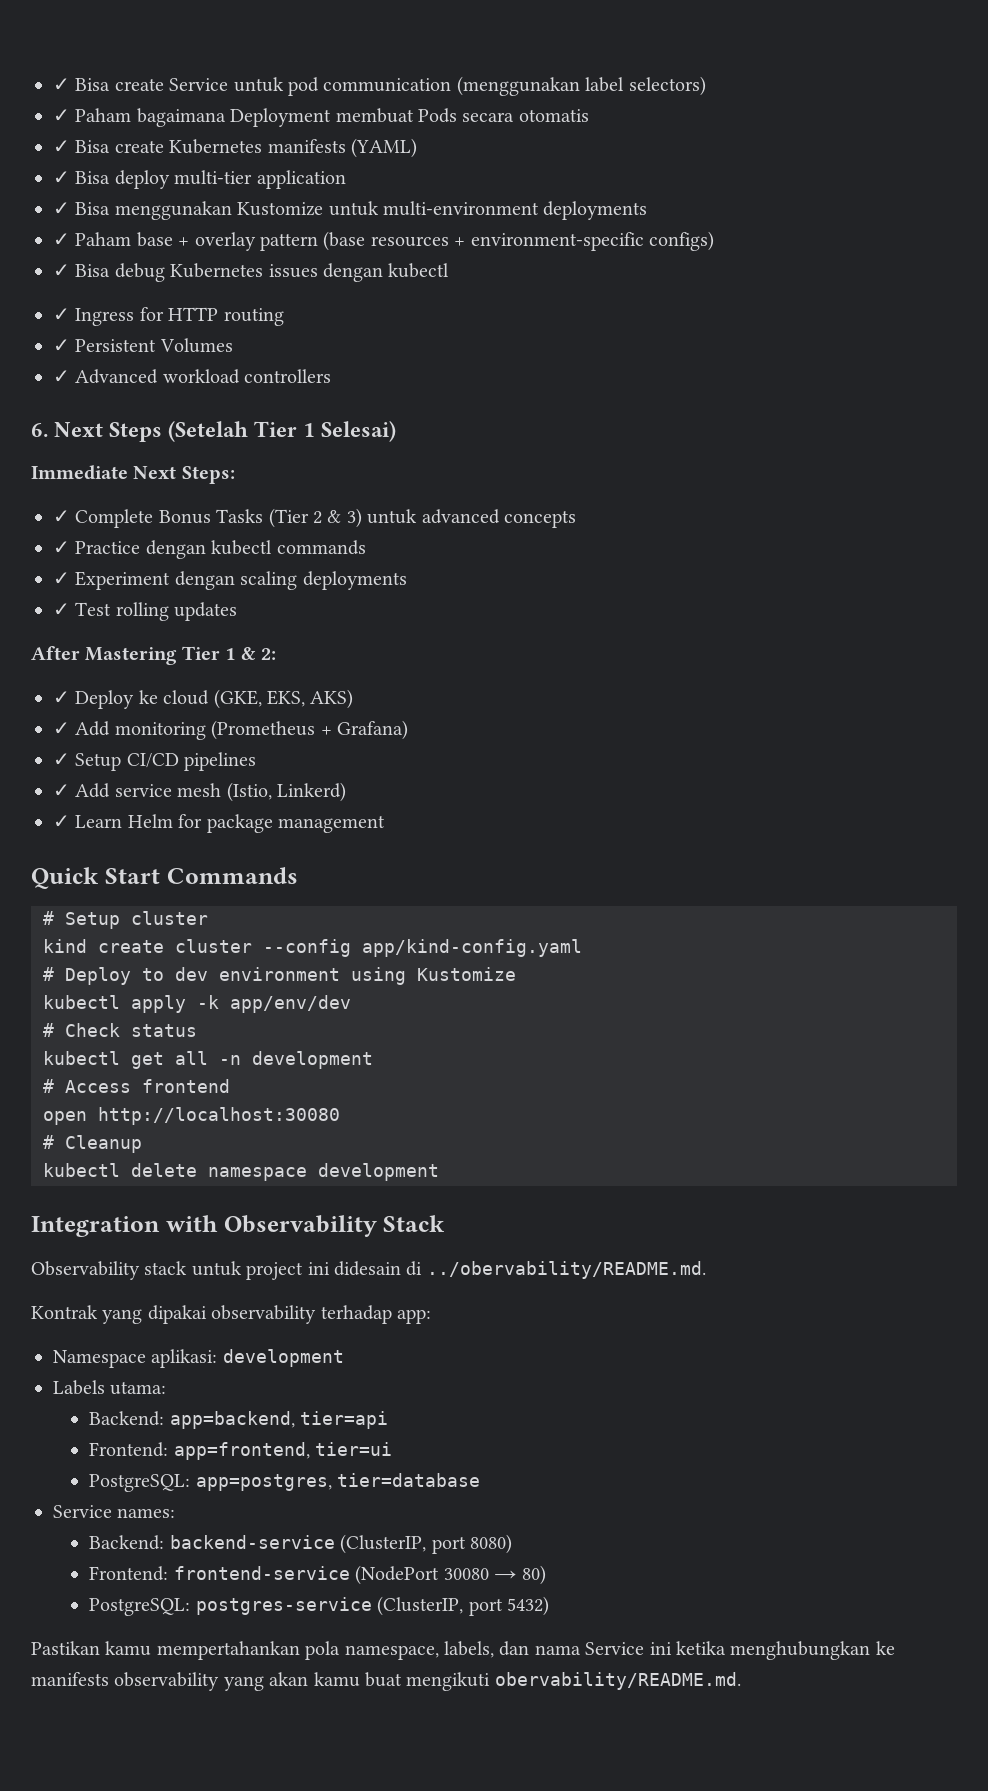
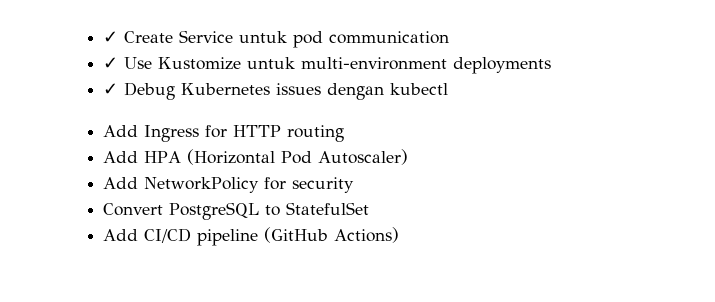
- ✓ Bisa create Service untuk pod communication (menggunakan label selectors)
- ✓ Paham bagaimana Deployment membuat Pods secara otomatis
- ✓ Bisa create Kubernetes manifests (YAML)
- ✓ Bisa deploy multi-tier application
- ✓ Bisa menggunakan Kustomize untuk multi-environment deployments
+ ✓ Create Service untuk pod communication
+ ✓ Use Kustomize untuk multi-environment deployments
- ✓ Paham base + overlay pattern (base resources + environment-specific configs)
- ✓ Bisa debug Kubernetes issues dengan kubectl
+ ✓ Debug Kubernetes issues dengan kubectl
- ✓ Ingress for HTTP routing
+ Add Ingress for HTTP routing
- ✓ Persistent Volumes
- ✓ Advanced workload controllers
- 6. Next Steps (Setelah Tier 1 Selesai)
- Immediate Next Steps:
- ✓ Complete Bonus Tasks (Tier 2 & 3) untuk advanced concepts
- ✓ Practice dengan kubectl commands
- ✓ Experiment dengan scaling deployments
- ✓ Test rolling updates
- After Mastering Tier 1 & 2:
- ✓ Deploy ke cloud (GKE, EKS, AKS)
- ✓ Add monitoring (Prometheus + Grafana)
- ✓ Setup CI/CD pipelines
- ✓ Add service mesh (Istio, Linkerd)
- ✓ Learn Helm for package management
- Quick Start Commands
- # Setup cluster
- kind create cluster --config app/kind-config.yaml
- # Deploy to dev environment using Kustomize
- kubectl apply -k app/env/dev
- # Check status
- kubectl get all -n development
- # Access frontend
- open http://localhost:30080
- # Cleanup
- kubectl delete namespace development
- Integration with Observability Stack
- Observability stack untuk project ini didesain di ../obervability/README.md.
- Kontrak yang dipakai observability terhadap app:
- Namespace aplikasi: development
- Labels utama:
- Backend: app=backend, tier=api
- Frontend: app=frontend, tier=ui
- PostgreSQL: app=postgres, tier=database
- Service names:
- Backend: backend-service (ClusterIP, port 8080)
- Frontend: frontend-service (NodePort 30080 → 80)
- PostgreSQL: postgres-service (ClusterIP, port 5432)
- Pastikan kamu mempertahankan pola namespace, labels, dan nama Service ini ketika menghubungkan ke manifests observability yang akan kamu buat mengikuti obervability/README.md.
+ Add HPA (Horizontal Pod Autoscaler)
+ Add NetworkPolicy for security
+ Convert PostgreSQL to StatefulSet
+ Add CI/CD pipeline (GitHub Actions)

